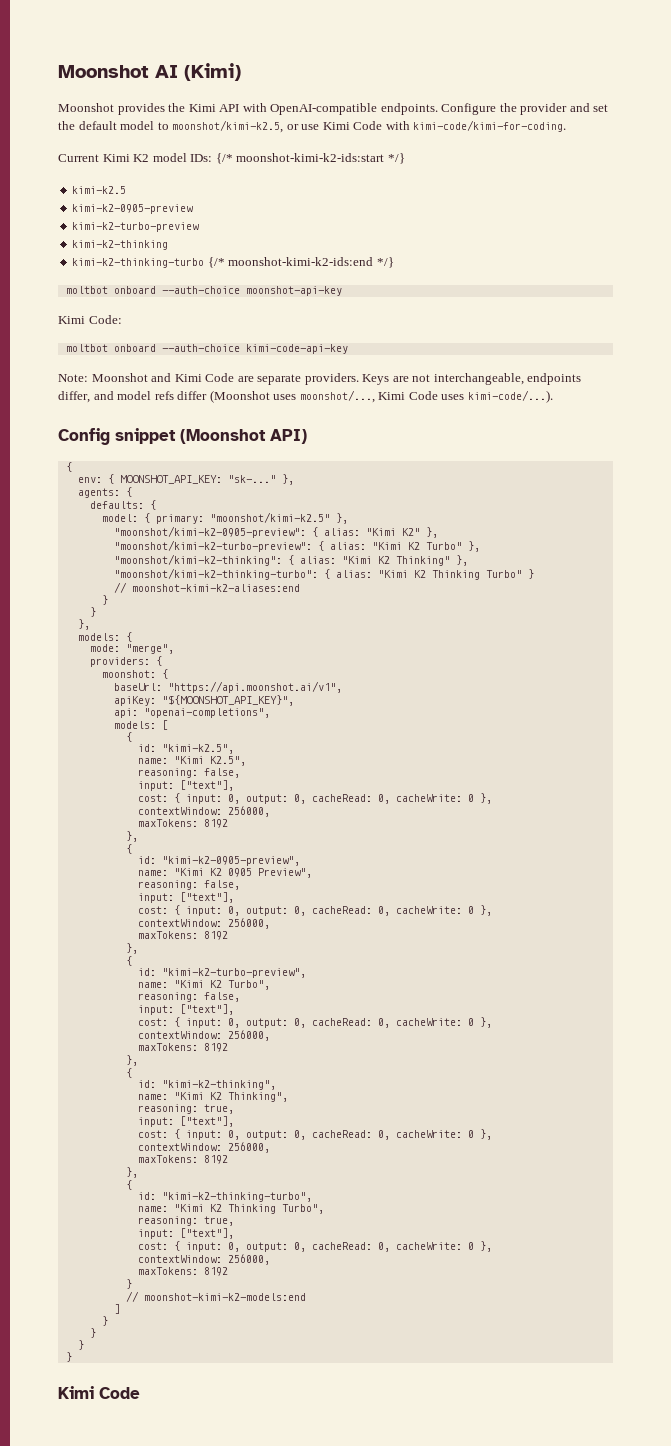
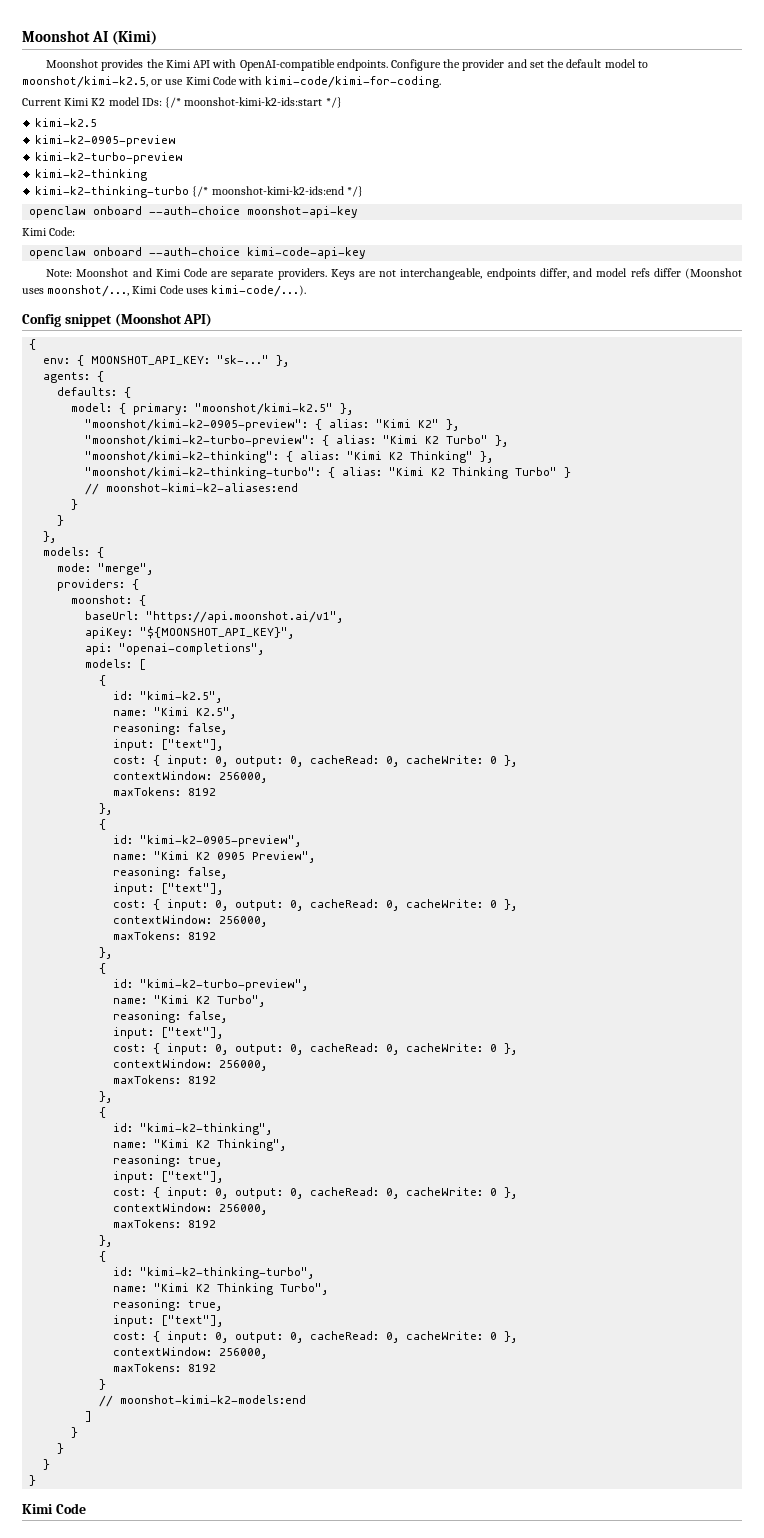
- moltbot onboard --auth-choice moonshot-api-key
+ openclaw onboard --auth-choice moonshot-api-key
- moltbot onboard --auth-choice kimi-code-api-key
+ openclaw onboard --auth-choice kimi-code-api-key

